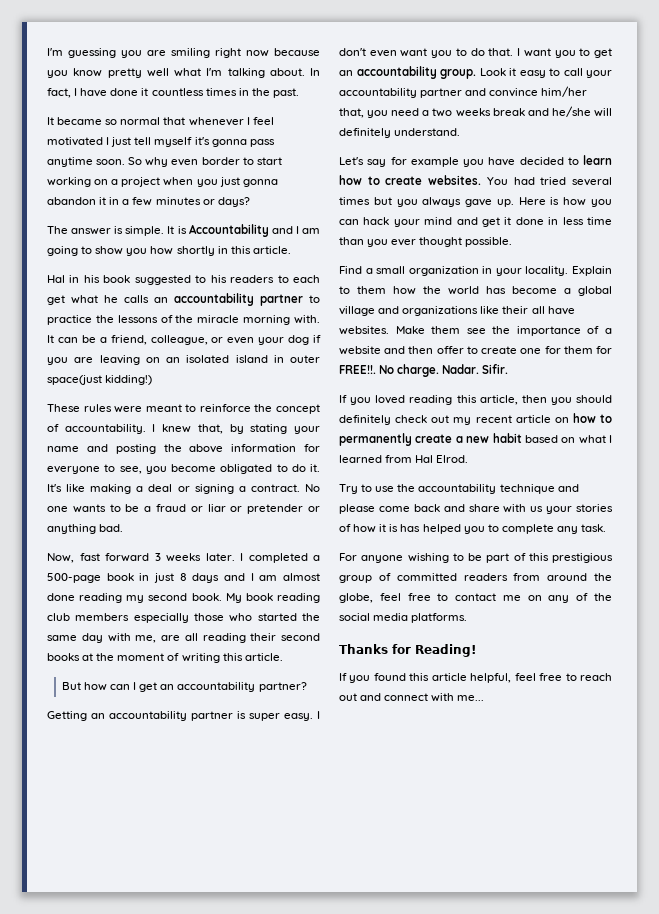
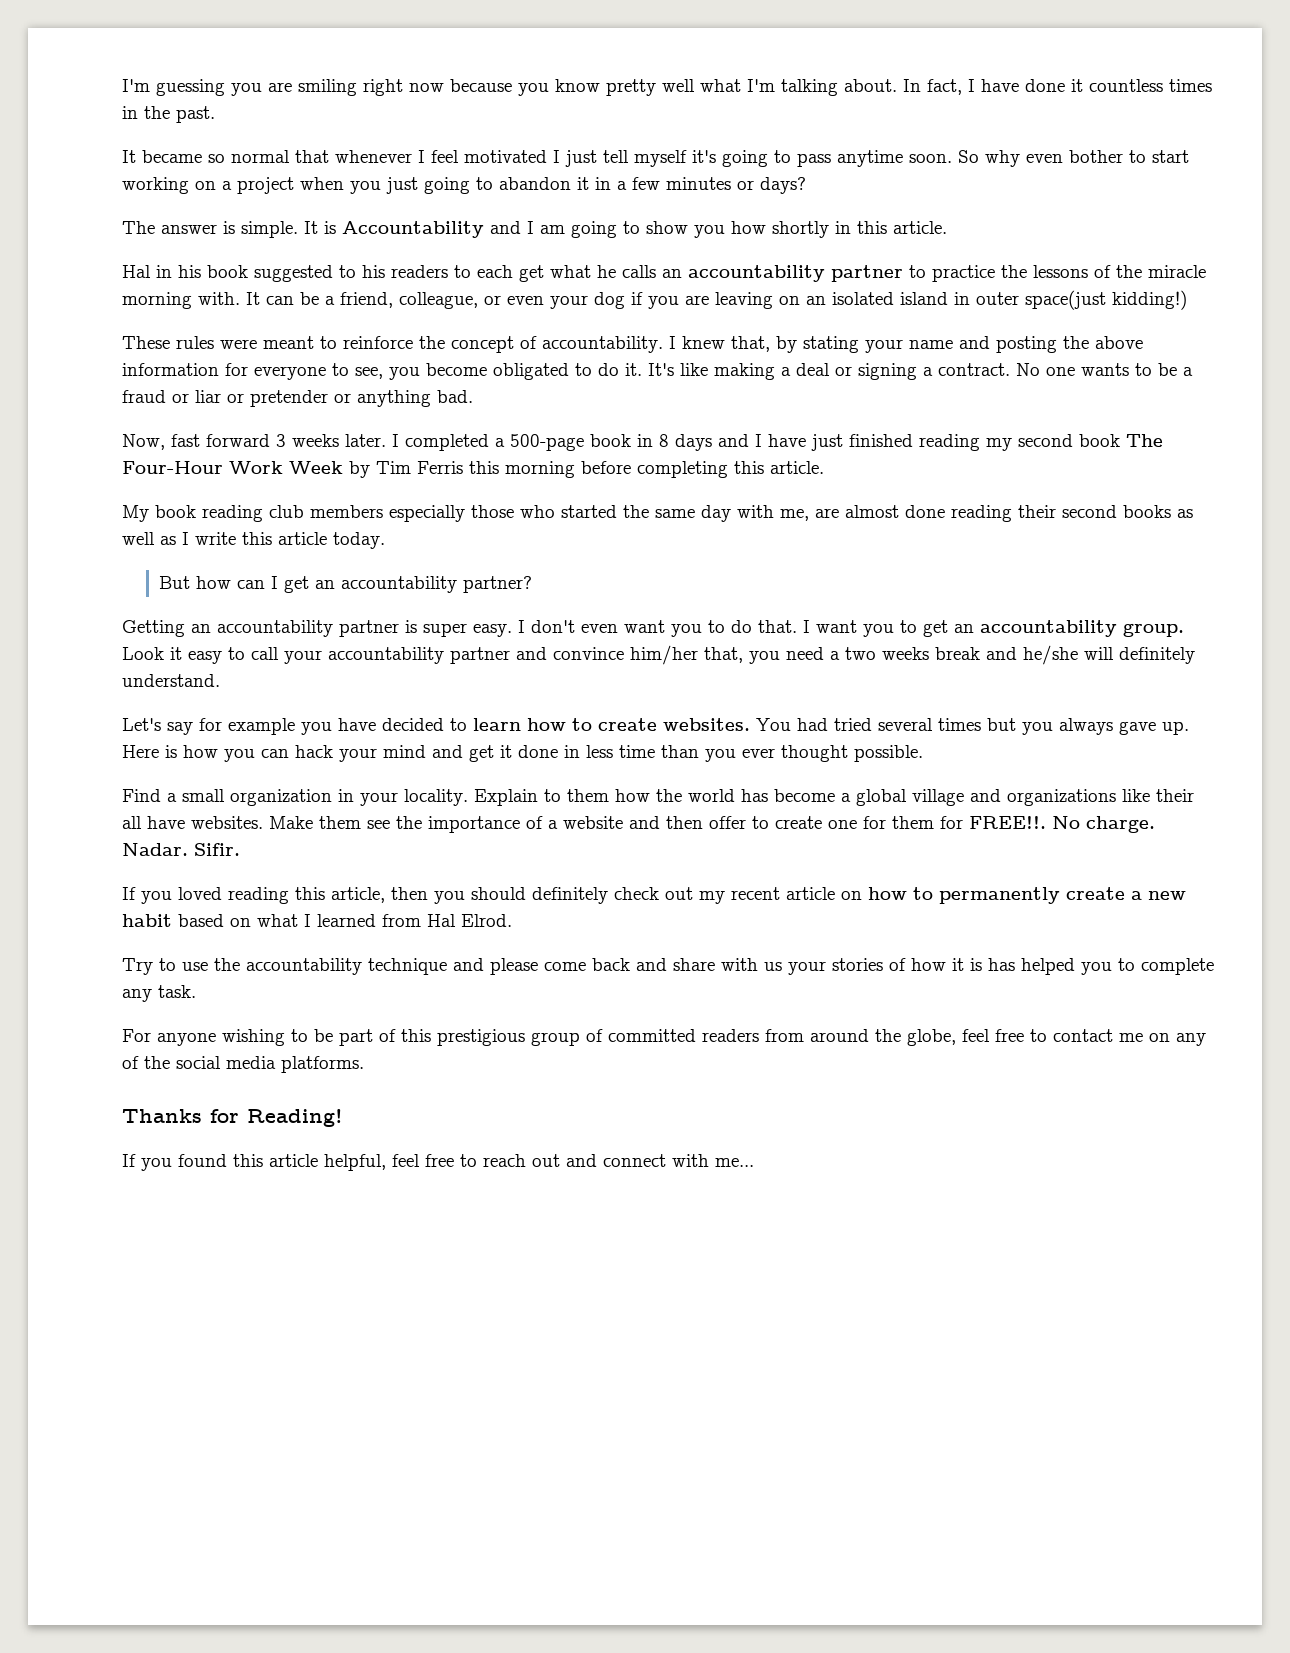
- It became so normal that whenever I feel motivated I just tell myself it's gonna pass anytime soon.
+ It became so normal that whenever I feel motivated I just tell myself it's going to pass anytime soon.
- So why even border to start working on a project when you just gonna abandon it in a few minutes or days?
+ So why even bother to start working on a project when you just going to abandon it in a few minutes or days?
- I completed a 500-page book in just 8 days and I am almost done reading my second book. My book reading club members especially those who started the same day with me, are all reading their second books at the moment of writing this article.
+ I completed a 500-page book in 8 days and I have just finished reading my second book The Four-Hour Work Week by Tim Ferris this morning before completing this article.
+ My book reading club members especially those who started the same day with me, are almost done reading their second books as well as I write this article today.

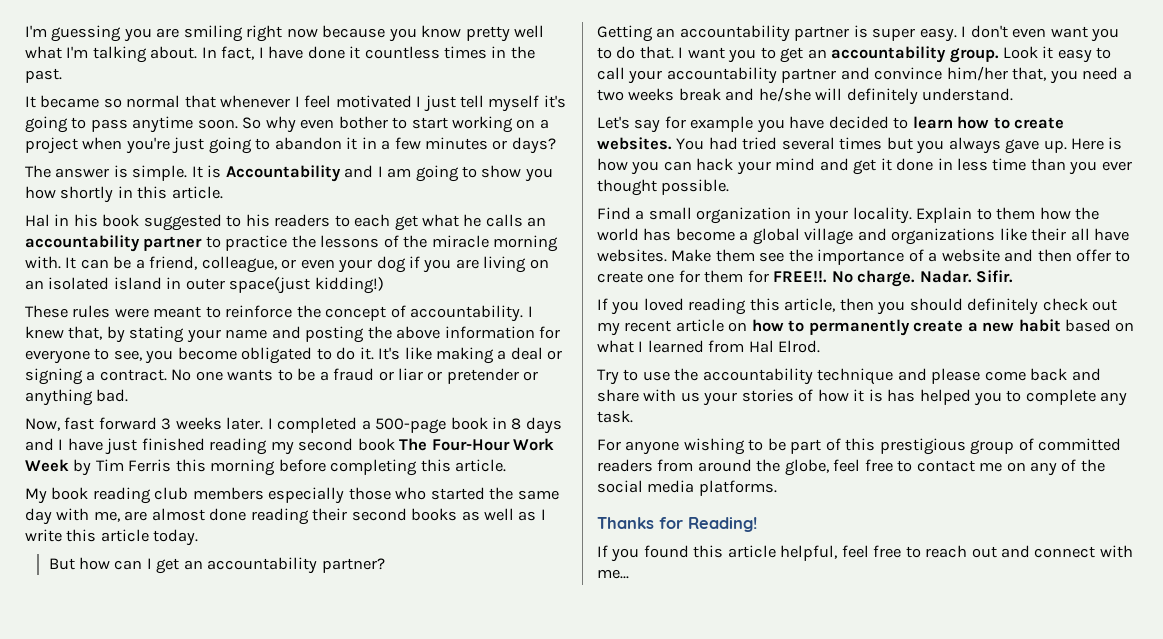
- So why even bother to start working on a project when you just going to abandon it in a few minutes or days?
+ So why even bother to start working on a project when you're just going to abandon it in a few minutes or days?
- It can be a friend, colleague, or even your dog if you are leaving on an isolated island in outer space(just kidding!)
+ It can be a friend, colleague, or even your dog if you are living on an isolated island in outer space(just kidding!)

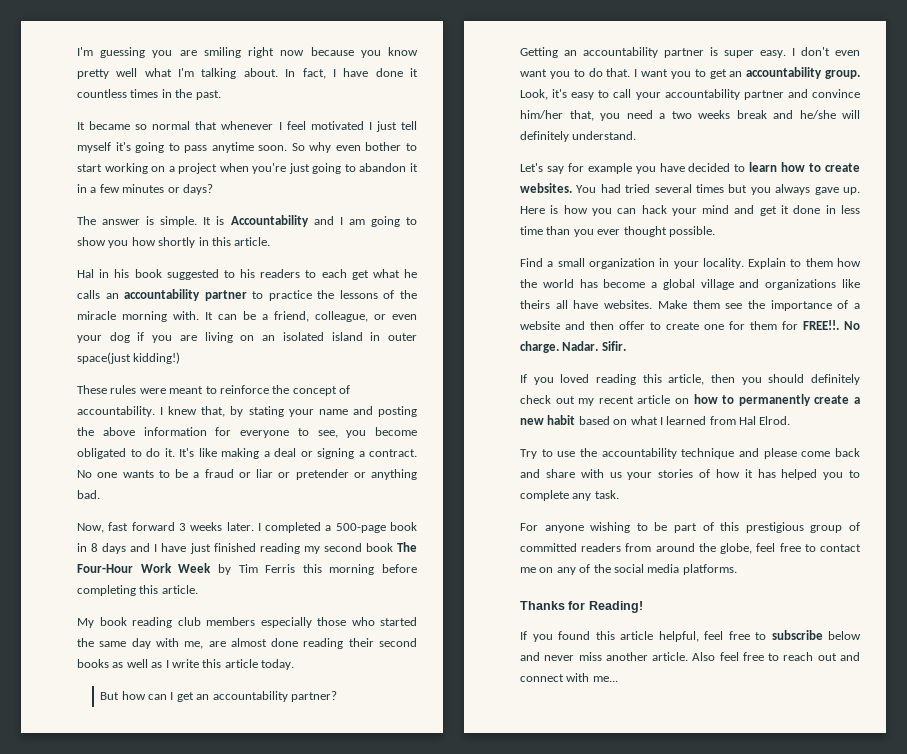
- Look it easy to call your accountability partner and convince him/her that, you need a two weeks break and he/she will definitely understand.
+ Look, it's easy to call your accountability partner and convince him/her that, you need a two weeks break and he/she will definitely understand.
- Explain to them how the world has become a global village and organizations like their all have websites.
+ Explain to them how the world has become a global village and organizations like theirs all have websites.
- Try to use the accountability technique and please come back and share with us your stories of how it is has helped you to complete any task.
+ Try to use the accountability technique and please come back and share with us your stories of how it has helped you to complete any task.
- If you found this article helpful, feel free to reach out and connect with me...
+ If you found this article helpful, feel free to subscribe below and never miss another article. Also feel free to reach out and connect with me...

